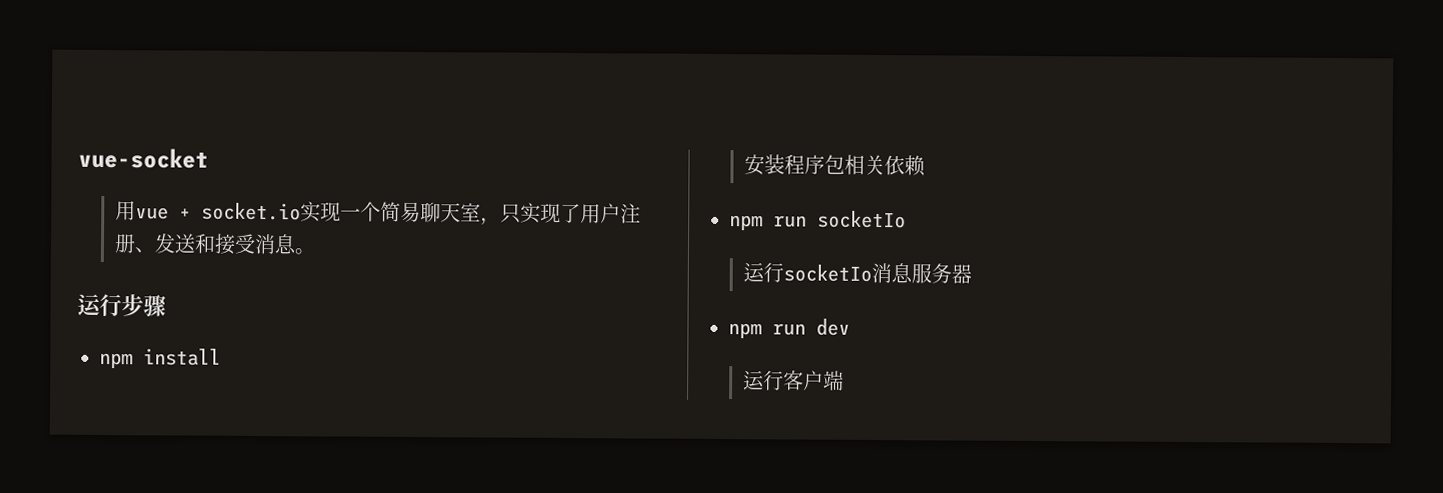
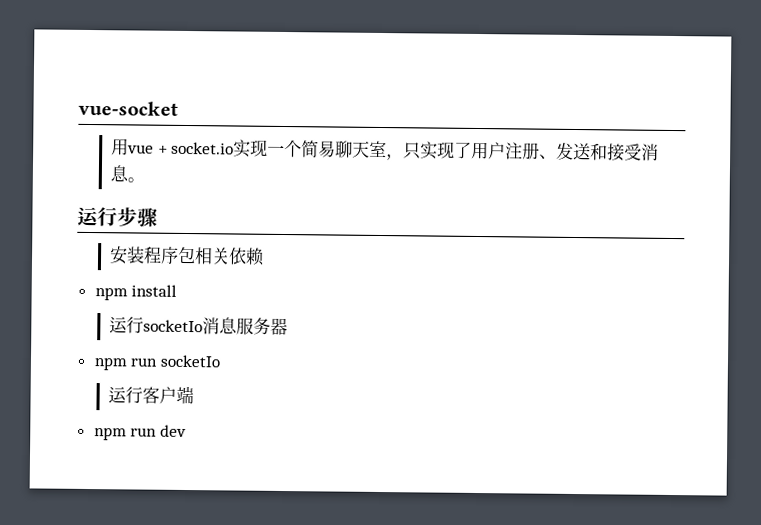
- npm install
- npm run socketIo
+ npm install
- npm run dev
+ npm run socketIo
+ npm run dev

